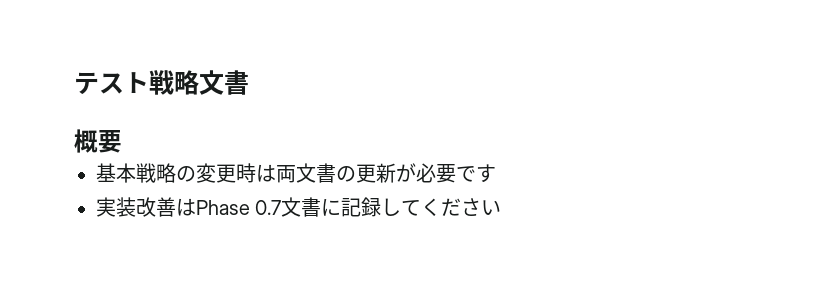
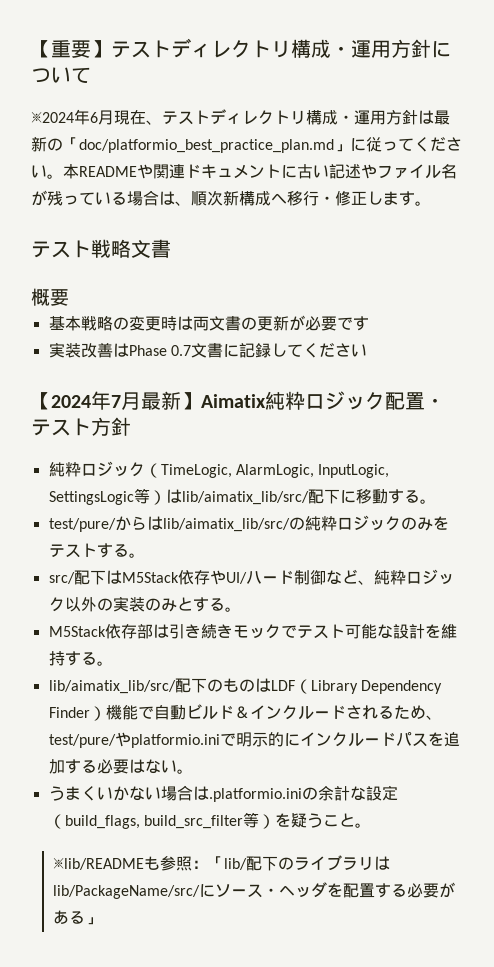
+ 【重要】テストディレクトリ構成・運用方針について
+ ※2024年6月現在、テストディレクトリ構成・運用方針は最新の「doc/platformio_best_practice_plan.md」に従ってください。本READMEや関連ドキュメントに古い記述やファイル名が残っている場合は、順次新構成へ移行・修正します。
+ 【2024年7月最新】Aimatix純粋ロジック配置・テスト方針
+ 純粋ロジック（TimeLogic, AlarmLogic, InputLogic, SettingsLogic等）はlib/aimatix_lib/src/配下に移動する。
+ test/pure/からはlib/aimatix_lib/src/の純粋ロジックのみをテストする。
+ src/配下はM5Stack依存やUI/ハード制御など、純粋ロジック以外の実装のみとする。
+ M5Stack依存部は引き続きモックでテスト可能な設計を維持する。
+ lib/aimatix_lib/src/配下のものはLDF（Library Dependency Finder）機能で自動ビルド＆インクルードされるため、test/pure/やplatformio.iniで明示的にインクルードパスを追加する必要はない。
+ うまくいかない場合は.platformio.iniの余計な設定（build_flags, build_src_filter等）を疑うこと。
+ ※lib/READMEも参照：「lib/配下のライブラリはlib/PackageName/src/にソース・ヘッダを配置する必要がある」

